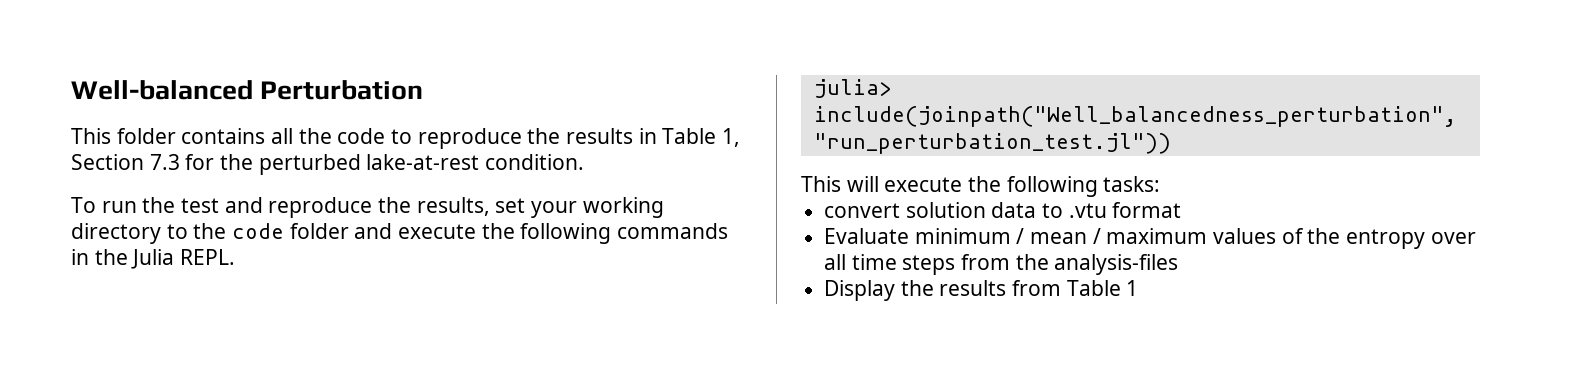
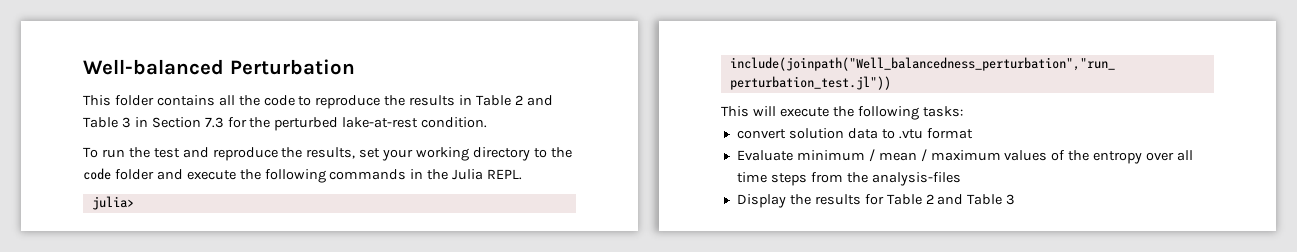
- This folder contains all the code to reproduce the results in Table 1, Section 7.3 for the perturbed lake-at-rest condition.
+ This folder contains all the code to reproduce the results in Table 2 and Table 3 in Section 7.3 for the perturbed lake-at-rest condition.
- Display the results from Table 1
+ Display the results for Table 2 and Table 3

